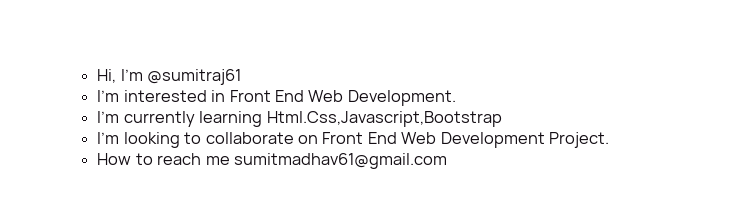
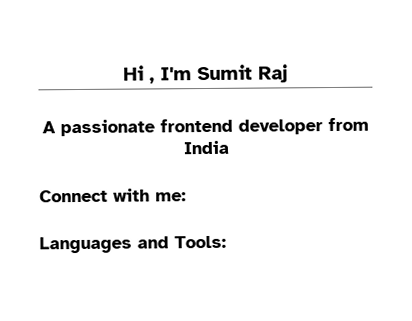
- Hi, I’m @sumitraj61
- I’m interested in Front End Web Development.
- I’m currently learning Html.Css,Javascript,Bootstrap
- I’m looking to collaborate on Front End Web Development Project.
- How to reach me sumitmadhav61@gmail.com
+ Hi , I'm Sumit Raj
+ A passionate frontend developer from India
+ Connect with me:
+ Languages and Tools:

